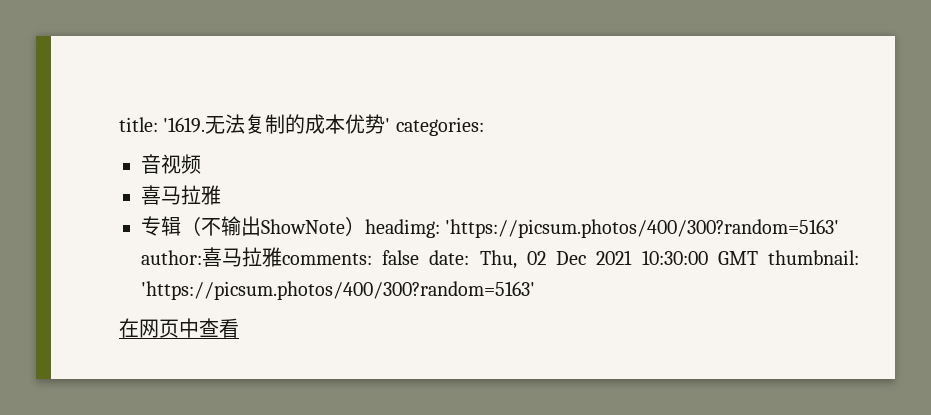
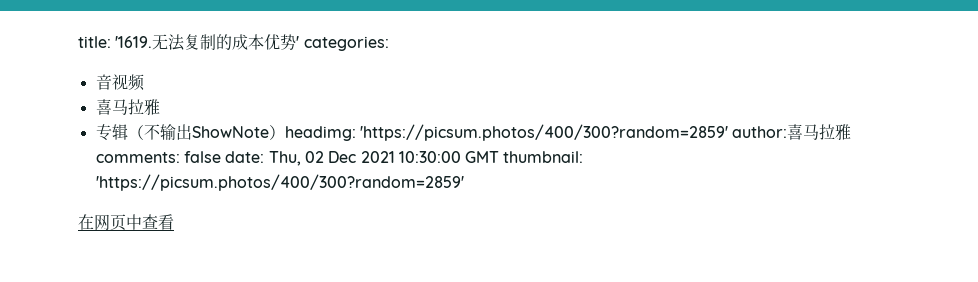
- 专辑（不输出ShowNote）headimg: 'https://picsum.photos/400/300?random=5163' author:喜马拉雅comments: false date: Thu, 02 Dec 2021 10:30:00 GMT thumbnail: 'https://picsum.photos/400/300?random=5163'
+ 专辑（不输出ShowNote）headimg: 'https://picsum.photos/400/300?random=2859' author:喜马拉雅comments: false date: Thu, 02 Dec 2021 10:30:00 GMT thumbnail: 'https://picsum.photos/400/300?random=2859'

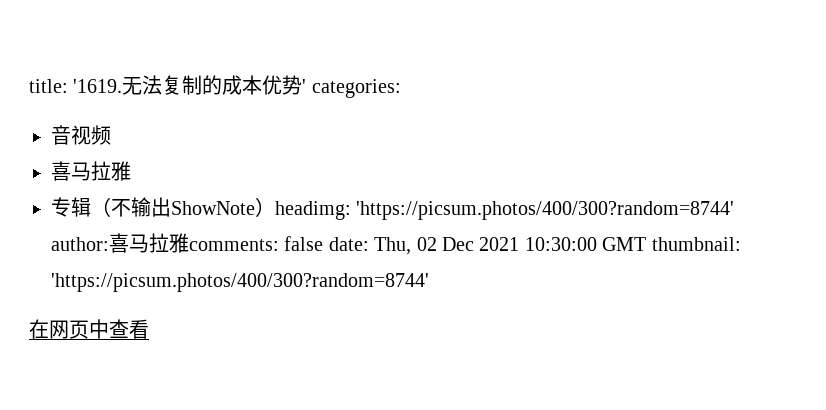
- 专辑（不输出ShowNote）headimg: 'https://picsum.photos/400/300?random=2859' author:喜马拉雅comments: false date: Thu, 02 Dec 2021 10:30:00 GMT thumbnail: 'https://picsum.photos/400/300?random=2859'
+ 专辑（不输出ShowNote）headimg: 'https://picsum.photos/400/300?random=8744' author:喜马拉雅comments: false date: Thu, 02 Dec 2021 10:30:00 GMT thumbnail: 'https://picsum.photos/400/300?random=8744'

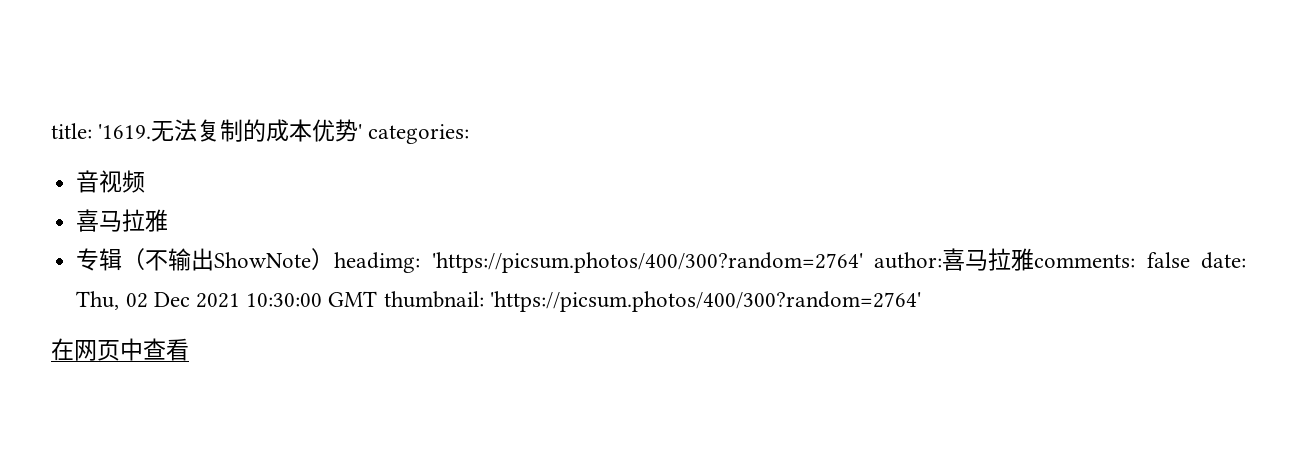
- 专辑（不输出ShowNote）headimg: 'https://picsum.photos/400/300?random=8744' author:喜马拉雅comments: false date: Thu, 02 Dec 2021 10:30:00 GMT thumbnail: 'https://picsum.photos/400/300?random=8744'
+ 专辑（不输出ShowNote）headimg: 'https://picsum.photos/400/300?random=2764' author:喜马拉雅comments: false date: Thu, 02 Dec 2021 10:30:00 GMT thumbnail: 'https://picsum.photos/400/300?random=2764'

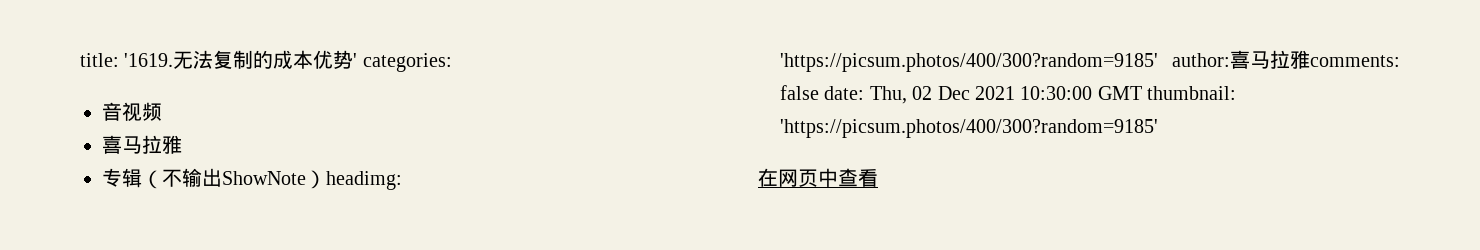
- 专辑（不输出ShowNote）headimg: 'https://picsum.photos/400/300?random=2764' author:喜马拉雅comments: false date: Thu, 02 Dec 2021 10:30:00 GMT thumbnail: 'https://picsum.photos/400/300?random=2764'
+ 专辑（不输出ShowNote）headimg: 'https://picsum.photos/400/300?random=9185' author:喜马拉雅comments: false date: Thu, 02 Dec 2021 10:30:00 GMT thumbnail: 'https://picsum.photos/400/300?random=9185'

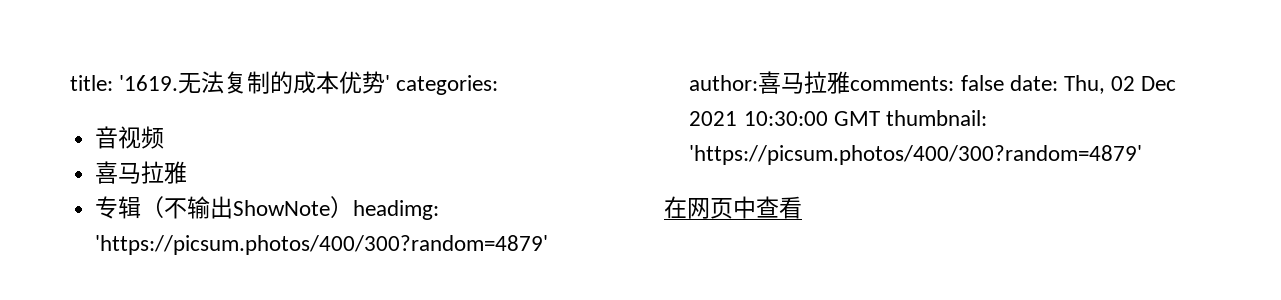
- 专辑（不输出ShowNote）headimg: 'https://picsum.photos/400/300?random=9185' author:喜马拉雅comments: false date: Thu, 02 Dec 2021 10:30:00 GMT thumbnail: 'https://picsum.photos/400/300?random=9185'
+ 专辑（不输出ShowNote）headimg: 'https://picsum.photos/400/300?random=4879' author:喜马拉雅comments: false date: Thu, 02 Dec 2021 10:30:00 GMT thumbnail: 'https://picsum.photos/400/300?random=4879'

